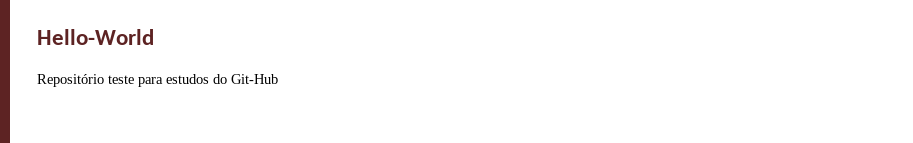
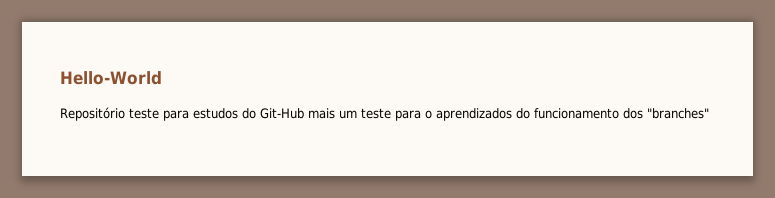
- Repositório teste para estudos do Git-Hub
+ Repositório teste para estudos do Git-Hub mais um teste para o aprendizados do funcionamento dos "branches"

